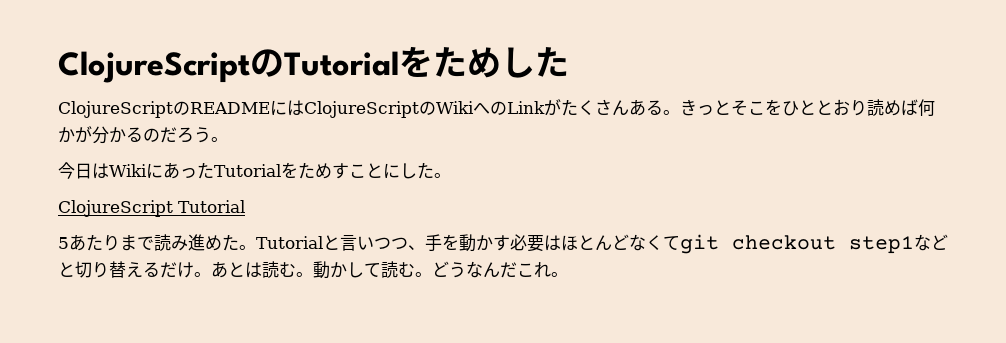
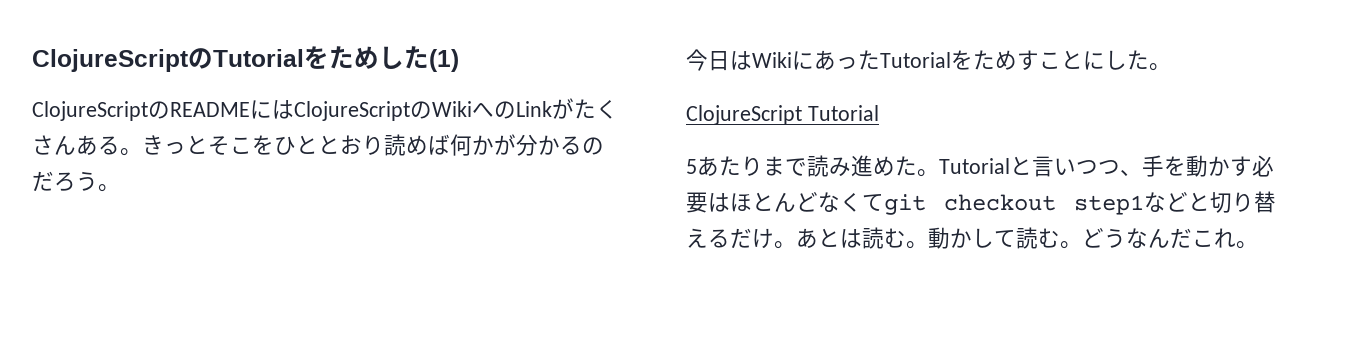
- ClojureScriptのTutorialをためした
+ ClojureScriptのTutorialをためした(1)

